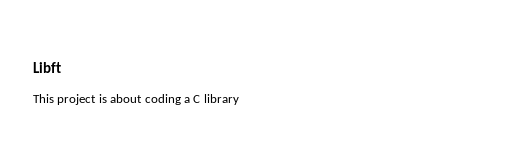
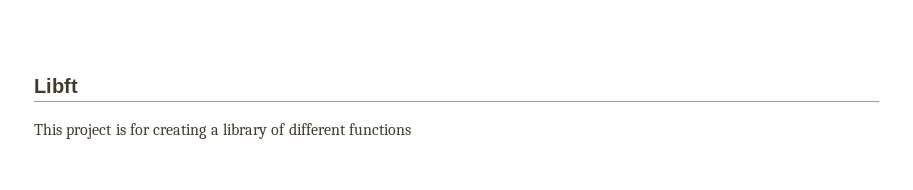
- This project is about coding a C library
+ This project is for creating a library of different functions

